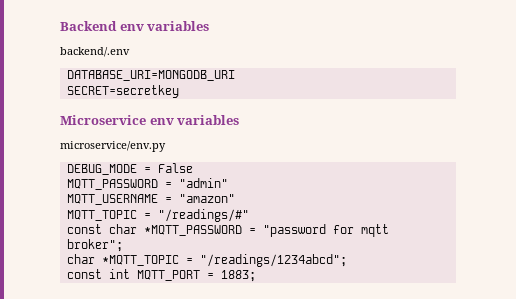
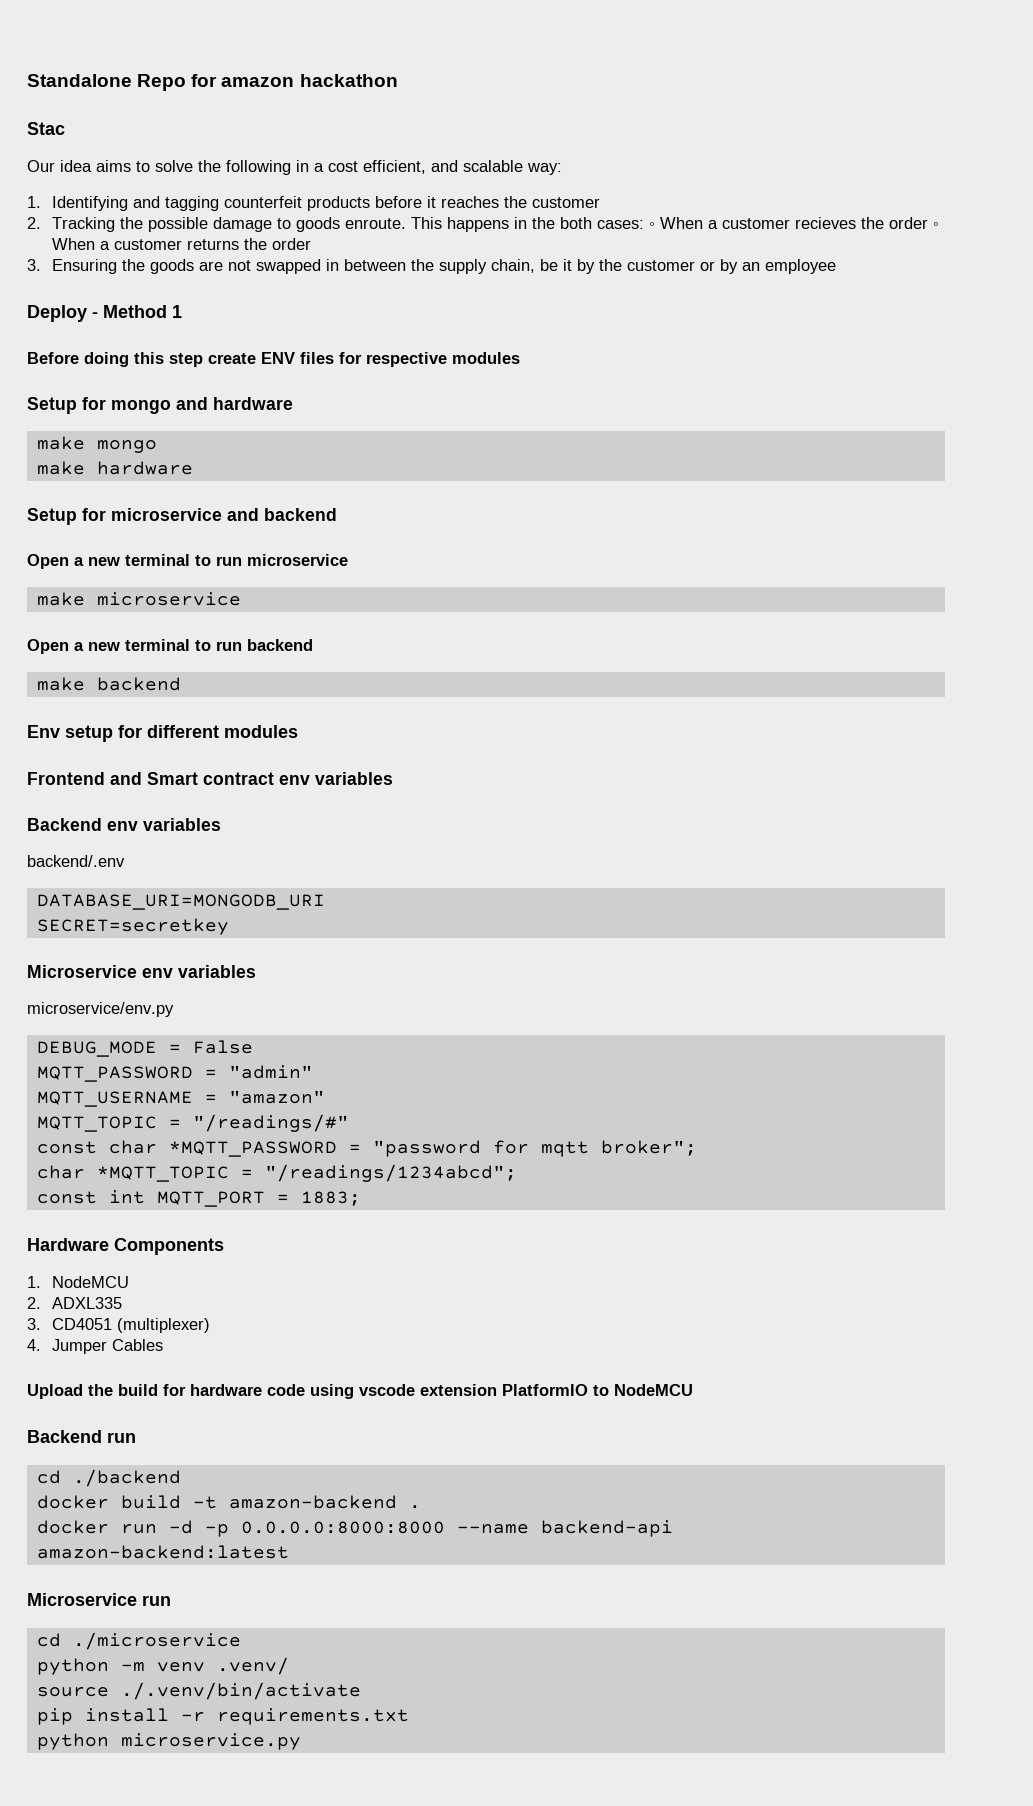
+ Standalone Repo for amazon hackathon
+ Stac
+ Our idea aims to solve the following in a cost efficient, and scalable way:
+ 1. Identifying and tagging counterfeit products before it reaches the customer
+ 2. Tracking the possible damage to goods enroute. This happens in the both cases: ◦ When a customer recieves the order ◦ When a customer returns the order
+ 3. Ensuring the goods are not swapped in between the supply chain, be it by the customer or by an employee
+ Deploy - Method 1
+ Before doing this step create ENV files for respective modules
+ Setup for mongo and hardware
+ make mongo
+ make hardware
+ Setup for microservice and backend
+ Open a new terminal to run microservice
+ make microservice
+ Open a new terminal to run backend
+ make backend
+ Env setup for different modules
+ Frontend and Smart contract env variables
+ Hardware Components
+ 1. NodeMCU
+ 2. ADXL335
+ 3. CD4051 (multiplexer)
+ 4. Jumper Cables
+ Upload the build for hardware code using vscode extension PlatformIO to NodeMCU
+ Backend run
+ cd ./backend
+ docker build -t amazon-backend .
+ docker run -d -p 0.0.0.0:8000:8000 --name backend-api amazon-backend:latest
+ Microservice run
+ cd ./microservice
+ python -m venv .venv/
+ source ./.venv/bin/activate
+ pip install -r requirements.txt
+ python microservice.py

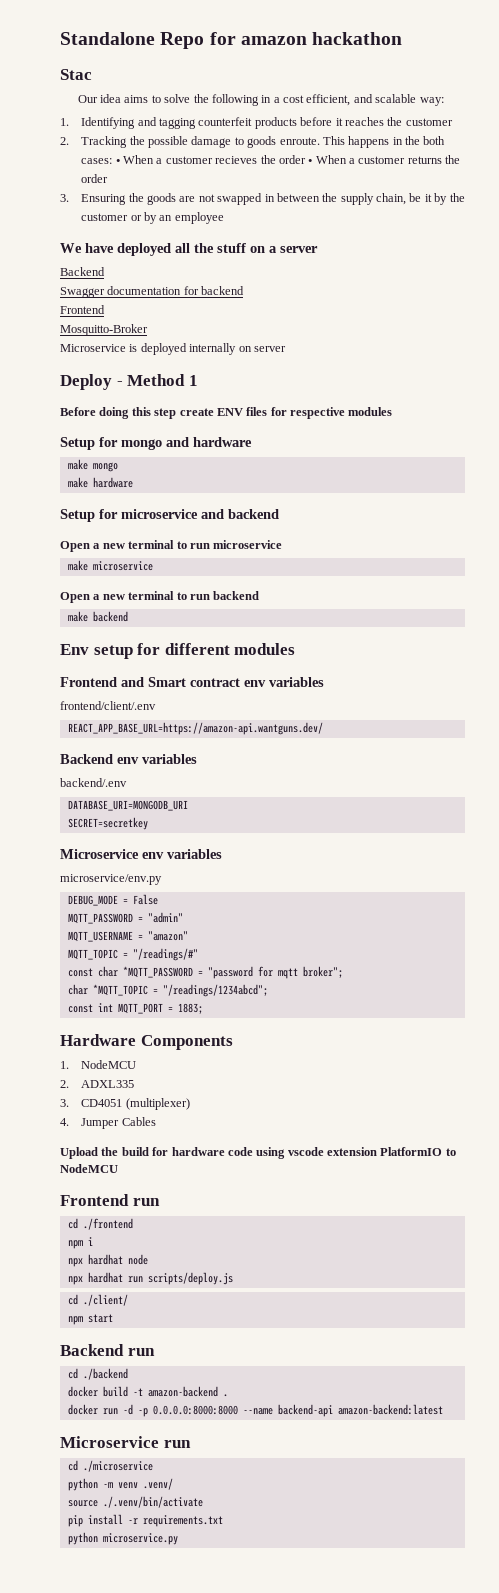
+ We have deployed all the stuff on a server
+ Backend
+ Swagger documentation for backend
+ Frontend
+ Mosquitto-Broker
+ Microservice is deployed internally on server
+ frontend/client/.env
+ REACT_APP_BASE_URL=https://amazon-api.wantguns.dev/
+ Frontend run
+ cd ./frontend
+ npm i
+ npx hardhat node
+ npx hardhat run scripts/deploy.js
+ cd ./client/
+ npm start

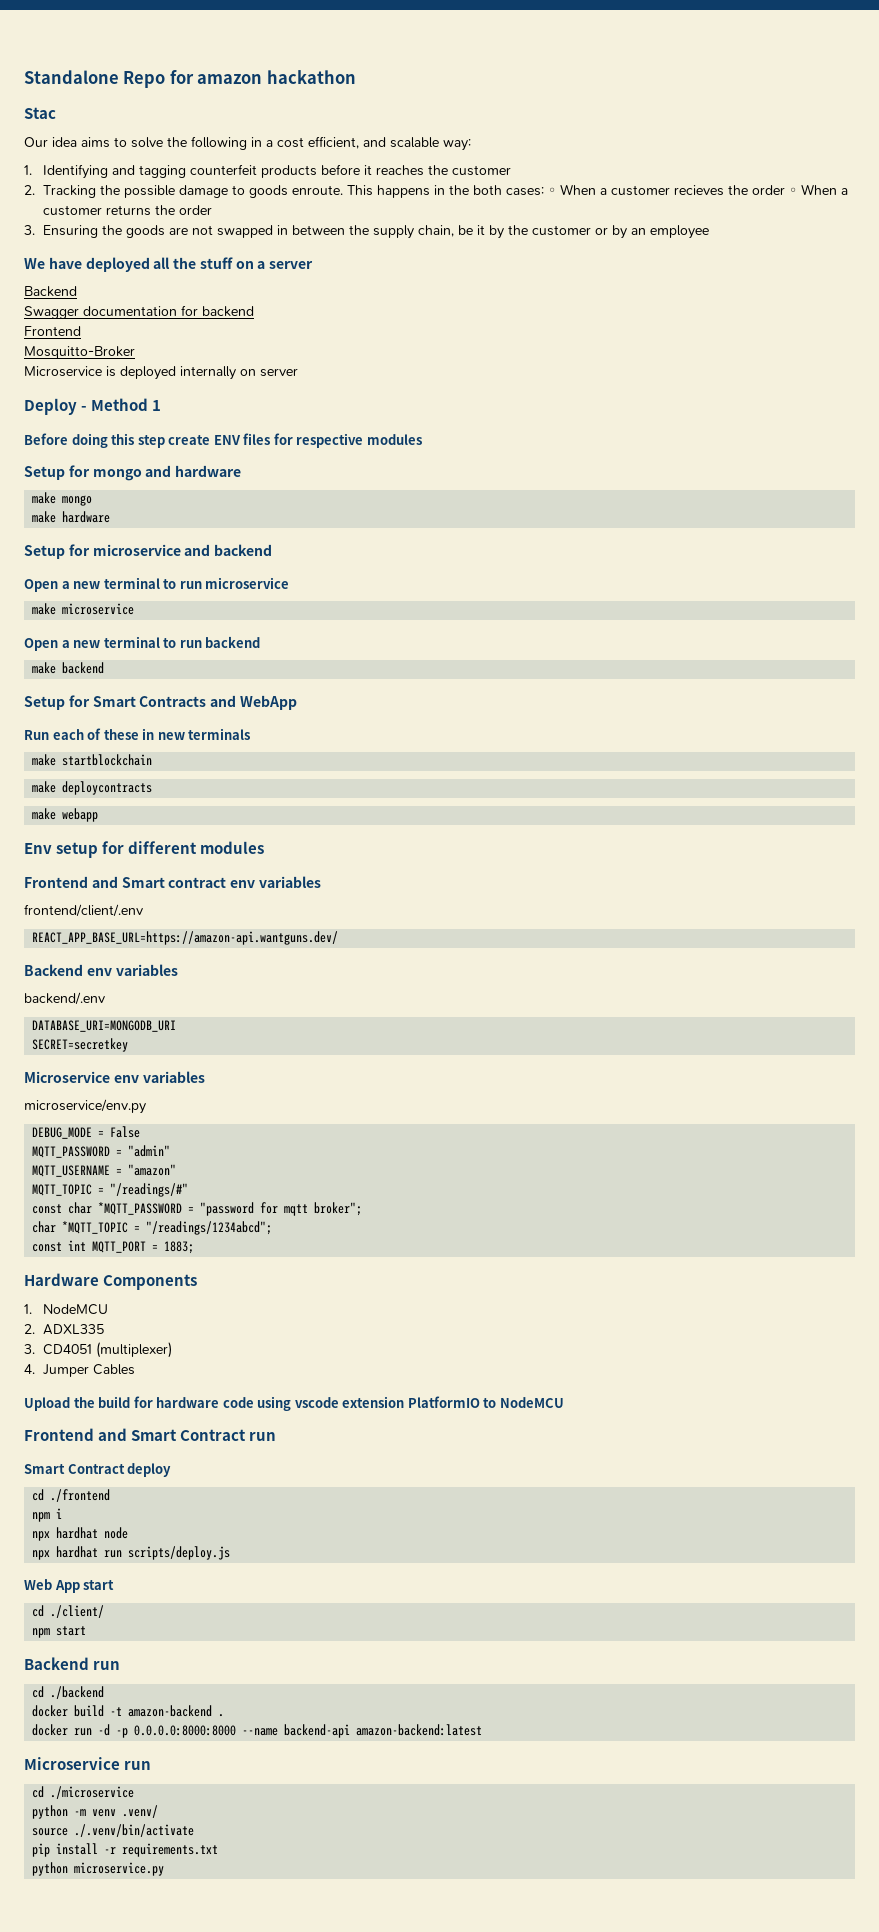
+ Setup for Smart Contracts and WebApp
+ Run each of these in new terminals
+ make startblockchain
+ make deploycontracts
+ make webapp
- Frontend run
+ Frontend and Smart Contract run
+ Smart Contract deploy
+ Web App start

